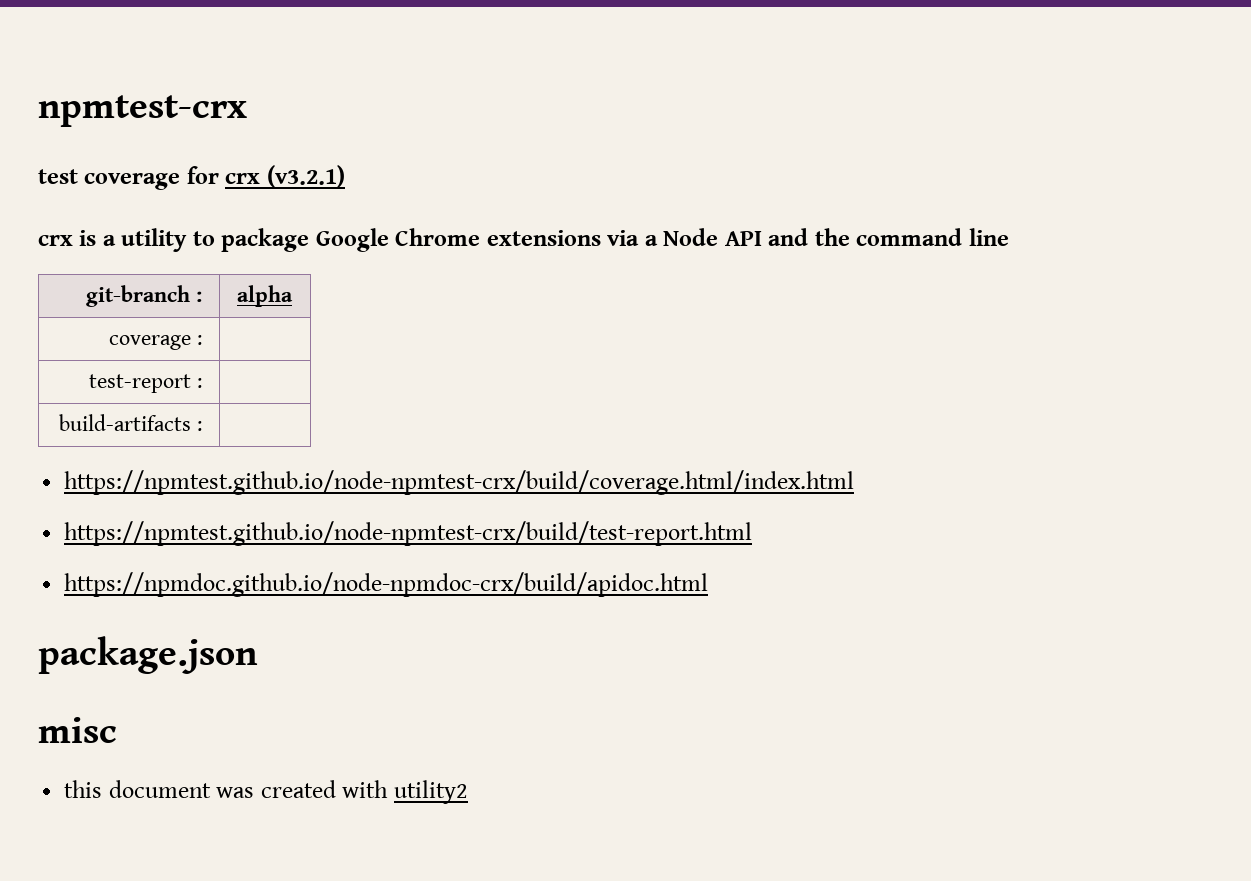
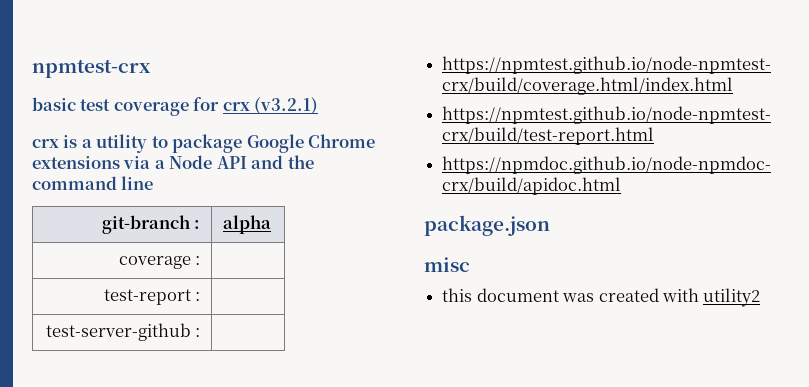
- test coverage for crx (v3.2.1)
+ basic test coverage for crx (v3.2.1)
- build-artifacts : |
+ test-server-github : |

